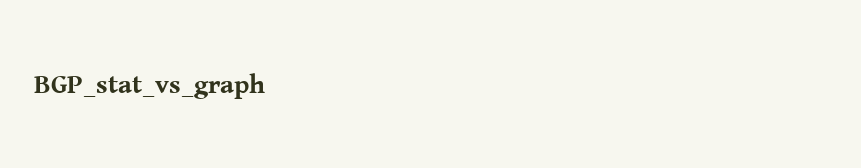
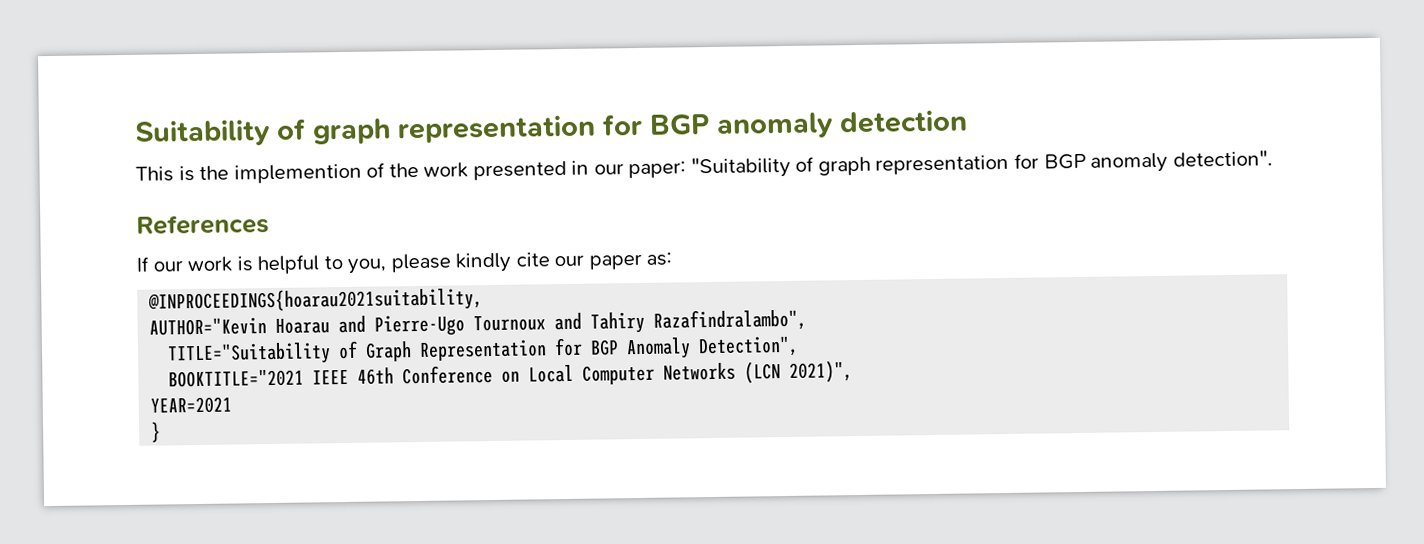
- BGP_stat_vs_graph
+ Suitability of graph representation for BGP anomaly detection
+ This is the implemention of the work presented in our paper: "Suitability of graph representation for BGP anomaly detection".
+ References
+ If our work is helpful to you, please kindly cite our paper as:
+ @INPROCEEDINGS{hoarau2021suitability,
+ AUTHOR="Kevin Hoarau and Pierre-Ugo Tournoux and Tahiry Razafindralambo",
+ TITLE="Suitability of Graph Representation for BGP Anomaly Detection",
+ BOOKTITLE="2021 IEEE 46th Conference on Local Computer Networks (LCN 2021)",
+ YEAR=2021
+ }

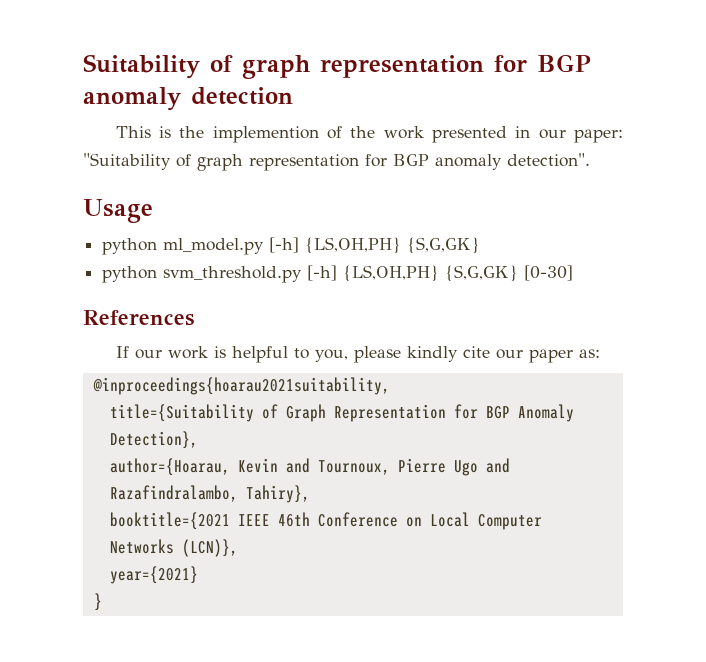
+ Usage
+ python ml_model.py [-h] {LS,OH,PH} {S,G,GK}
+ python svm_threshold.py [-h] {LS,OH,PH} {S,G,GK} [0-30]
- @INPROCEEDINGS{hoarau2021suitability,
- AUTHOR="Kevin Hoarau and Pierre-Ugo Tournoux and Tahiry Razafindralambo",
- TITLE="Suitability of Graph Representation for BGP Anomaly Detection",
- BOOKTITLE="2021 IEEE 46th Conference on Local Computer Networks (LCN 2021)",
- YEAR=2021
+ @inproceedings{hoarau2021suitability,
+ title={Suitability of Graph Representation for BGP Anomaly Detection},
+ author={Hoarau, Kevin and Tournoux, Pierre Ugo and Razafindralambo, Tahiry},
+ booktitle={2021 IEEE 46th Conference on Local Computer Networks (LCN)},
+ year={2021}

